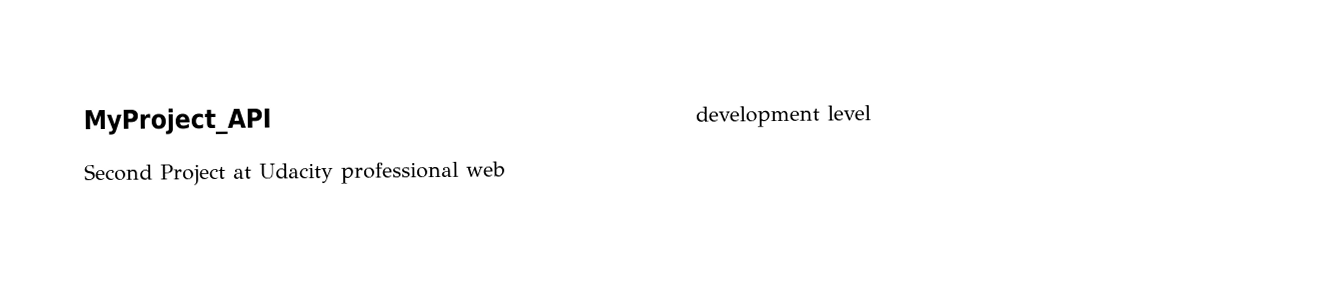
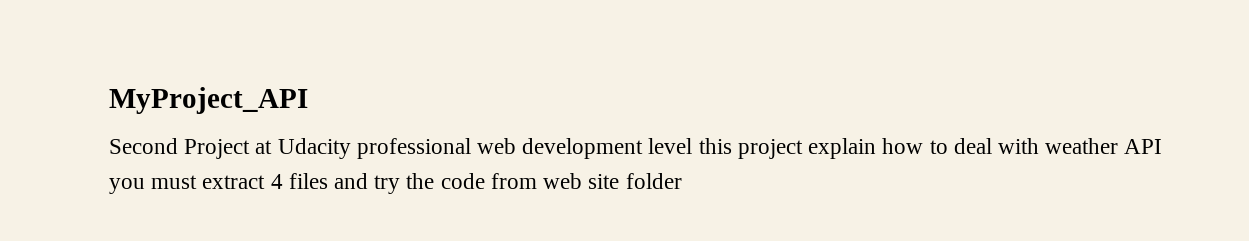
- Second Project at Udacity professional web development level
+ Second Project at Udacity professional web development level this project explain how to deal with weather API you must extract 4 files and try the code from web site folder

